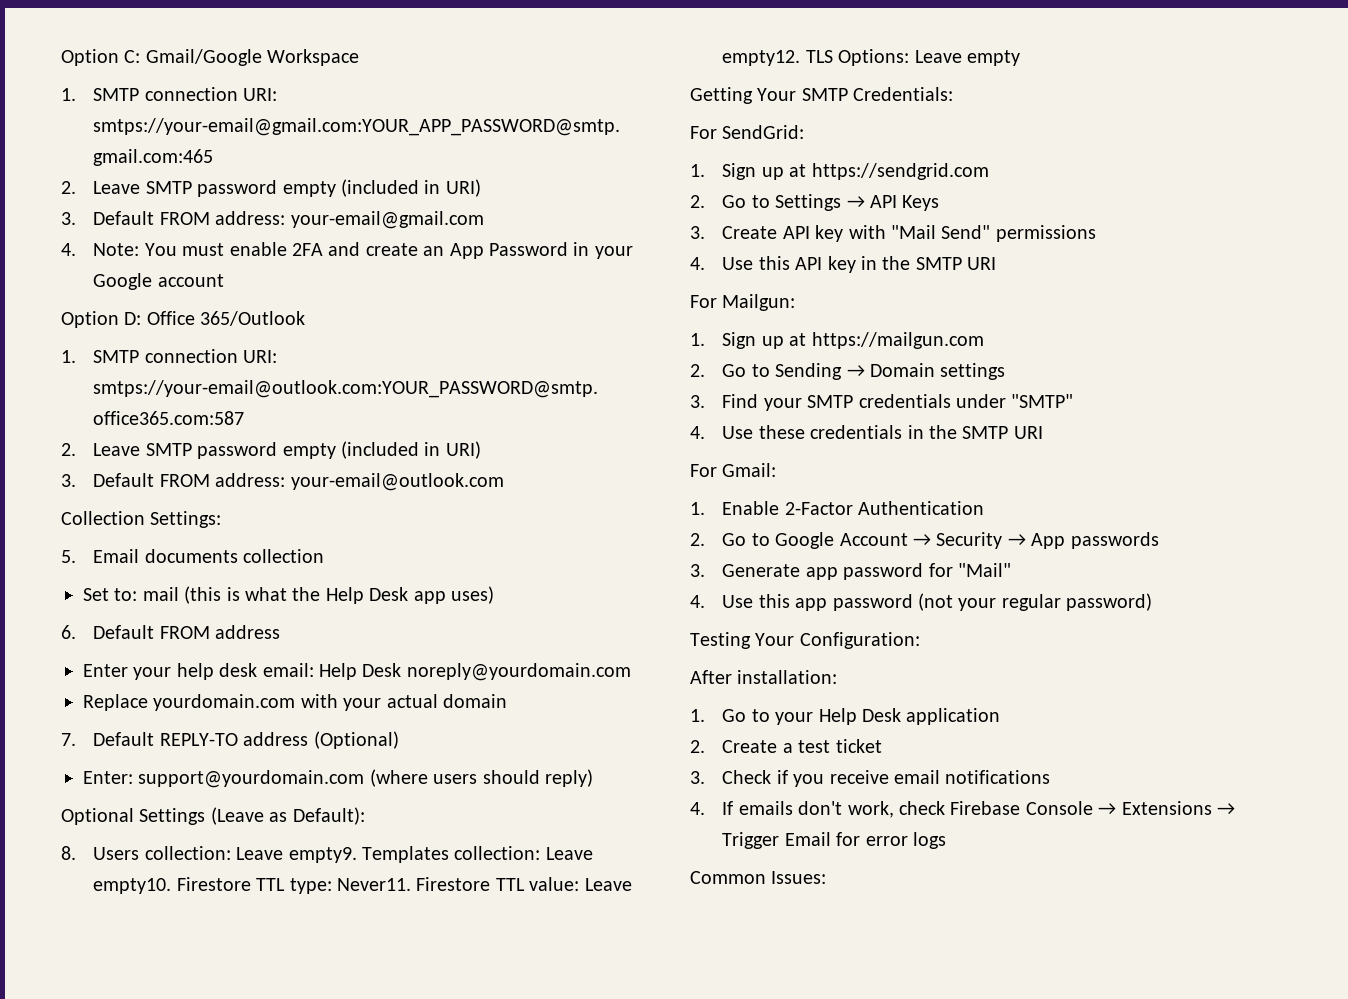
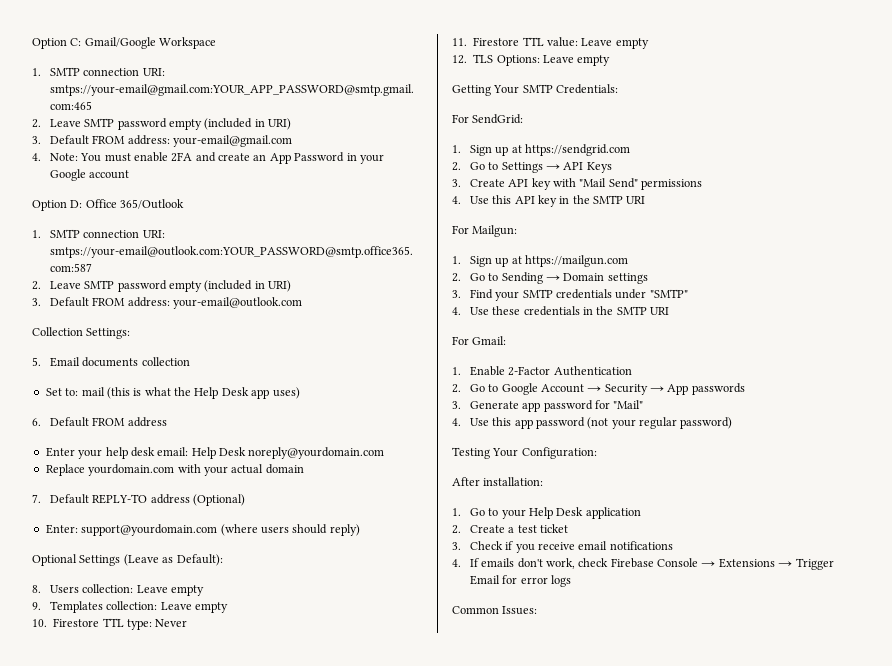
- 8. Users collection: Leave empty9. Templates collection: Leave empty10. Firestore TTL type: Never11. Firestore TTL value: Leave empty12. TLS Options: Leave empty
+ 8. Users collection: Leave empty
+ 9. Templates collection: Leave empty
+ 10. Firestore TTL type: Never
+ 11. Firestore TTL value: Leave empty
+ 12. TLS Options: Leave empty

